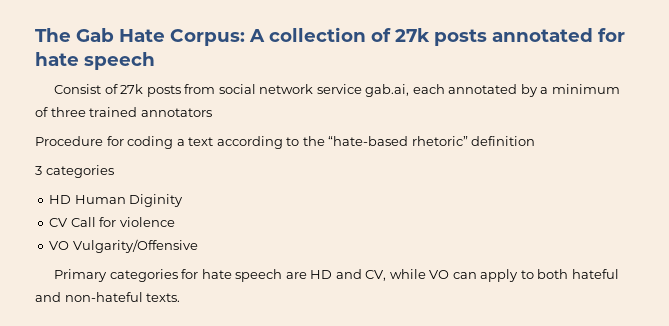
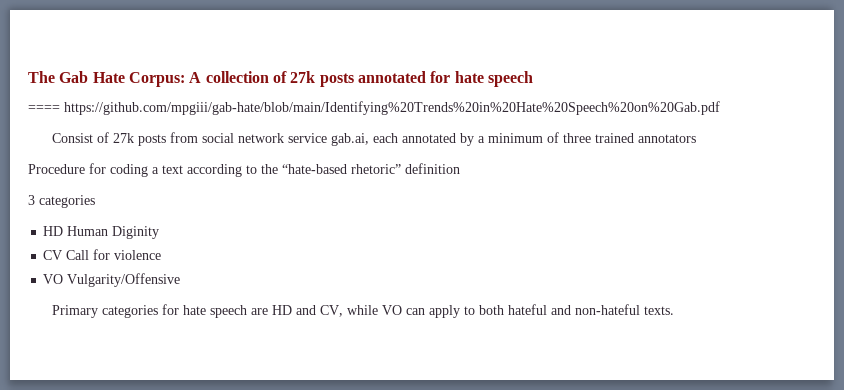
+ ==== https://github.com/mpgiii/gab-hate/blob/main/Identifying%20Trends%20in%20Hate%20Speech%20on%20Gab.pdf

